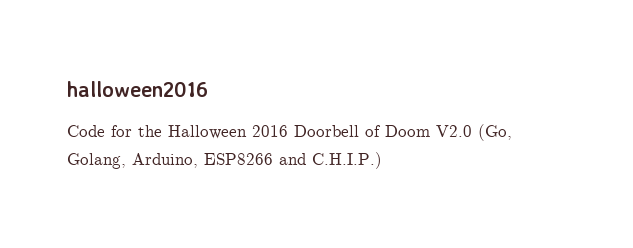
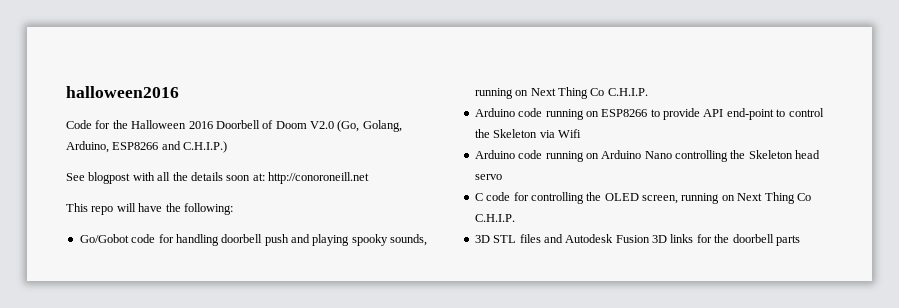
+ See blogpost with all the details soon at: http://conoroneill.net
+ This repo will have the following:
+ Go/Gobot code for handling doorbell push and playing spooky sounds, running on Next Thing Co C.H.I.P.
+ Arduino code running on ESP8266 to provide API end-point to control the Skeleton via Wifi
+ Arduino code running on Arduino Nano controlling the Skeleton head servo
+ C code for controlling the OLED screen, running on Next Thing Co C.H.I.P.
+ 3D STL files and Autodesk Fusion 3D links for the doorbell parts

